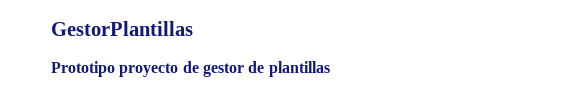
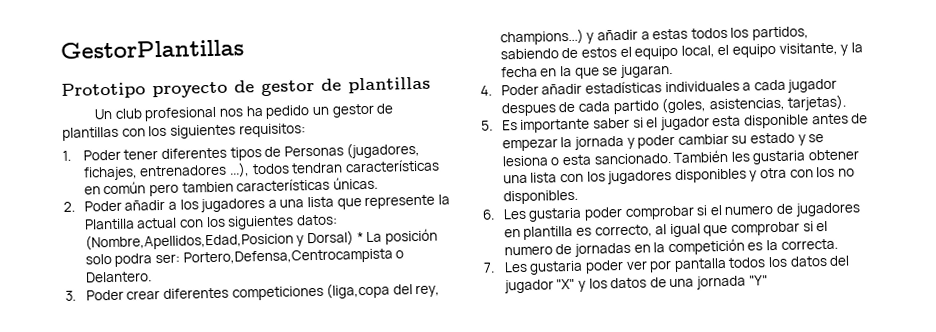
+ Un club profesional nos ha pedido un gestor de plantillas con los siguientes requisitos:
+ 1. Poder tener diferentes tipos de Personas (jugadores, fichajes, entrenadores ...), todos tendran características en común pero tambien características únicas.
+ 2. Poder añadir a los jugadores a una lista que represente la Plantilla actual con los siguientes datos: (Nombre,Apellidos,Edad,Posicion y Dorsal) * La posición solo podra ser: Portero,Defensa,Centrocampista o Delantero.
+ 3. Poder crear diferentes competiciones (liga,copa del rey, champions...) y añadir a estas todos los partidos, sabiendo de estos el equipo local, el equipo visitante, y la fecha en la que se jugaran.
+ 4. Poder añadir estadísticas individuales a cada jugador despues de cada partido (goles, asistencias, tarjetas).
+ 5. Es importante saber si el jugador esta disponible antes de empezar la jornada y poder cambiar su estado y se lesiona o esta sancionado. También les gustaria obtener una lista con los jugadores disponibles y otra con los no disponibles.
+ 6. Les gustaria poder comprobar si el numero de jugadores en plantilla es correcto, al igual que comprobar si el numero de jornadas en la competición es la correcta.
+ 7. Les gustaria poder ver por pantalla todos los datos del jugador "X" y los datos de una jornada "Y"

